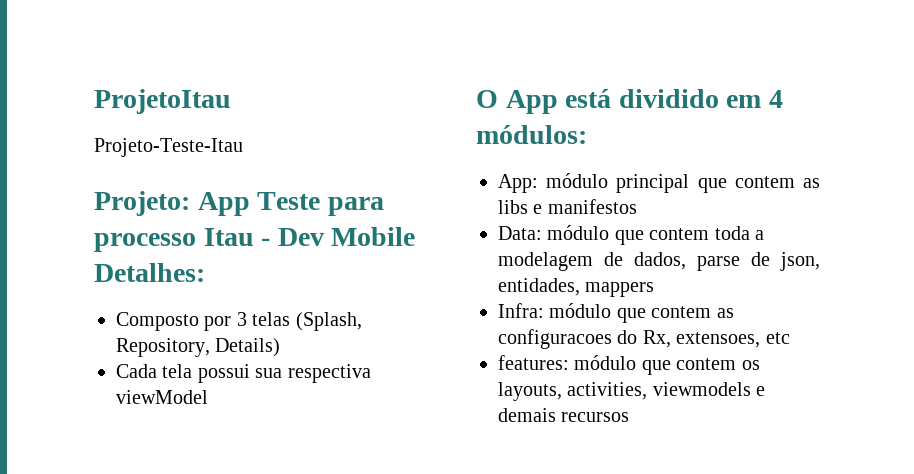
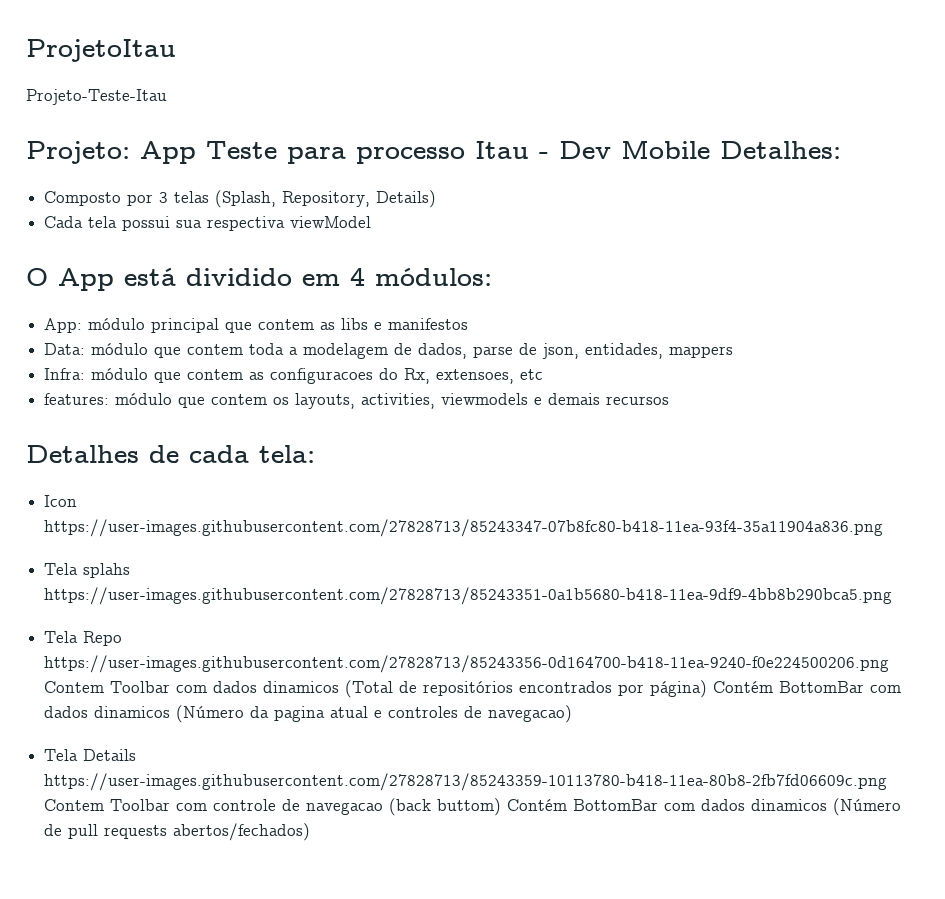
+ Detalhes de cada tela:
+ Icon https://user-images.githubusercontent.com/27828713/85243347-07b8fc80-b418-11ea-93f4-35a11904a836.png
+ Tela splahs https://user-images.githubusercontent.com/27828713/85243351-0a1b5680-b418-11ea-9df9-4bb8b290bca5.png
+ Tela Repo https://user-images.githubusercontent.com/27828713/85243356-0d164700-b418-11ea-9240-f0e224500206.png Contem Toolbar com dados dinamicos (Total de repositórios encontrados por página) Contém BottomBar com dados dinamicos (Número da pagina atual e controles de navegacao)
+ Tela Details https://user-images.githubusercontent.com/27828713/85243359-10113780-b418-11ea-80b8-2fb7fd06609c.png Contem Toolbar com controle de navegacao (back buttom) Contém BottomBar com dados dinamicos (Número de pull requests abertos/fechados)

